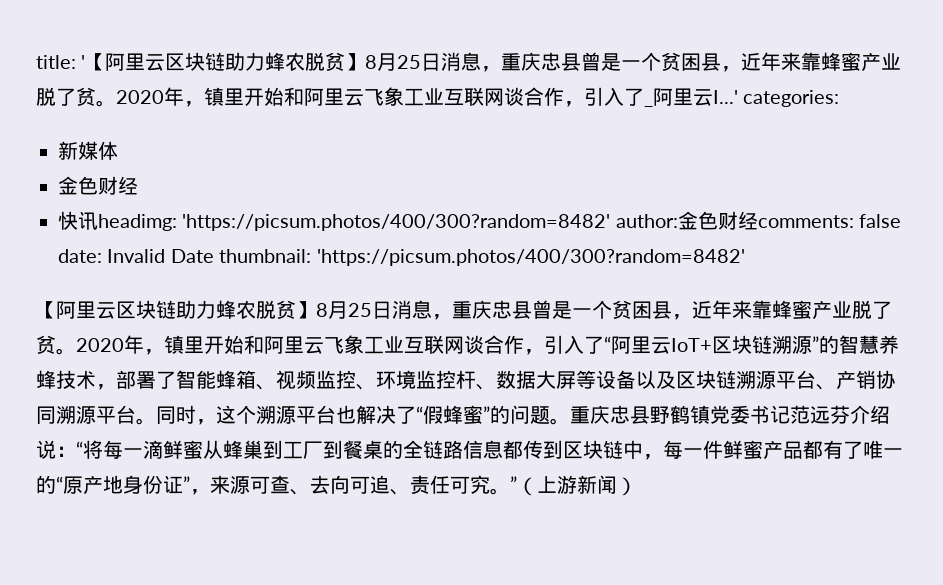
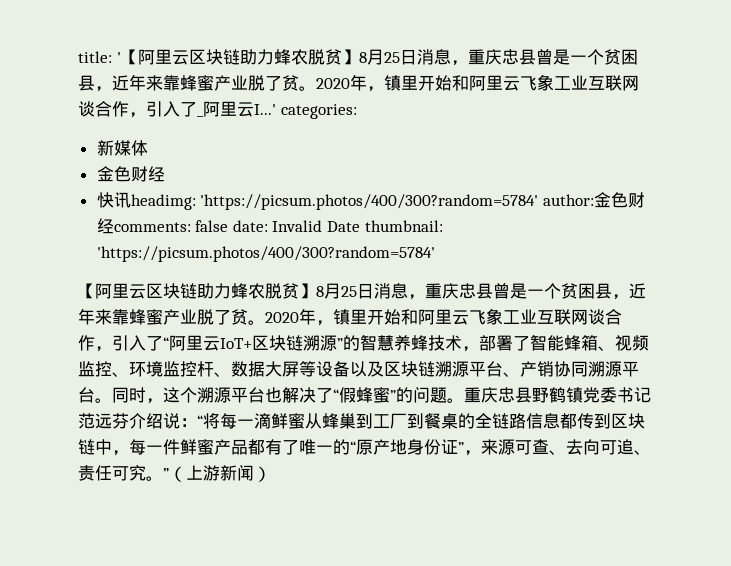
- 快讯headimg: 'https://picsum.photos/400/300?random=8482' author:金色财经comments: false date: Invalid Date thumbnail: 'https://picsum.photos/400/300?random=8482'
+ 快讯headimg: 'https://picsum.photos/400/300?random=5784' author:金色财经comments: false date: Invalid Date thumbnail: 'https://picsum.photos/400/300?random=5784'

